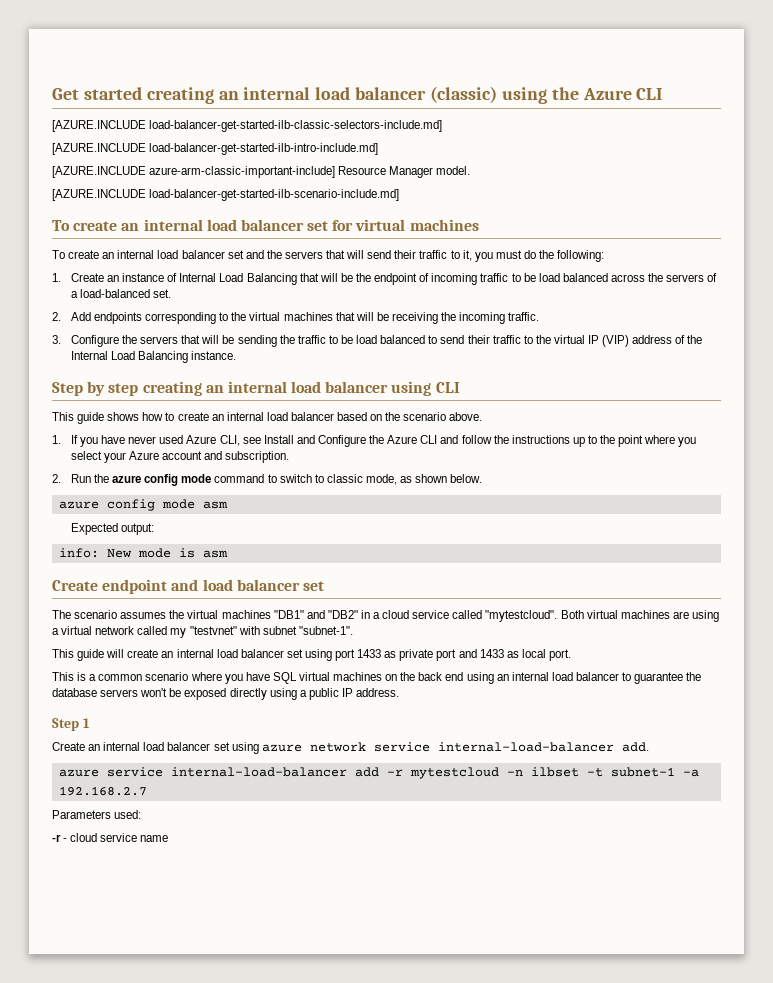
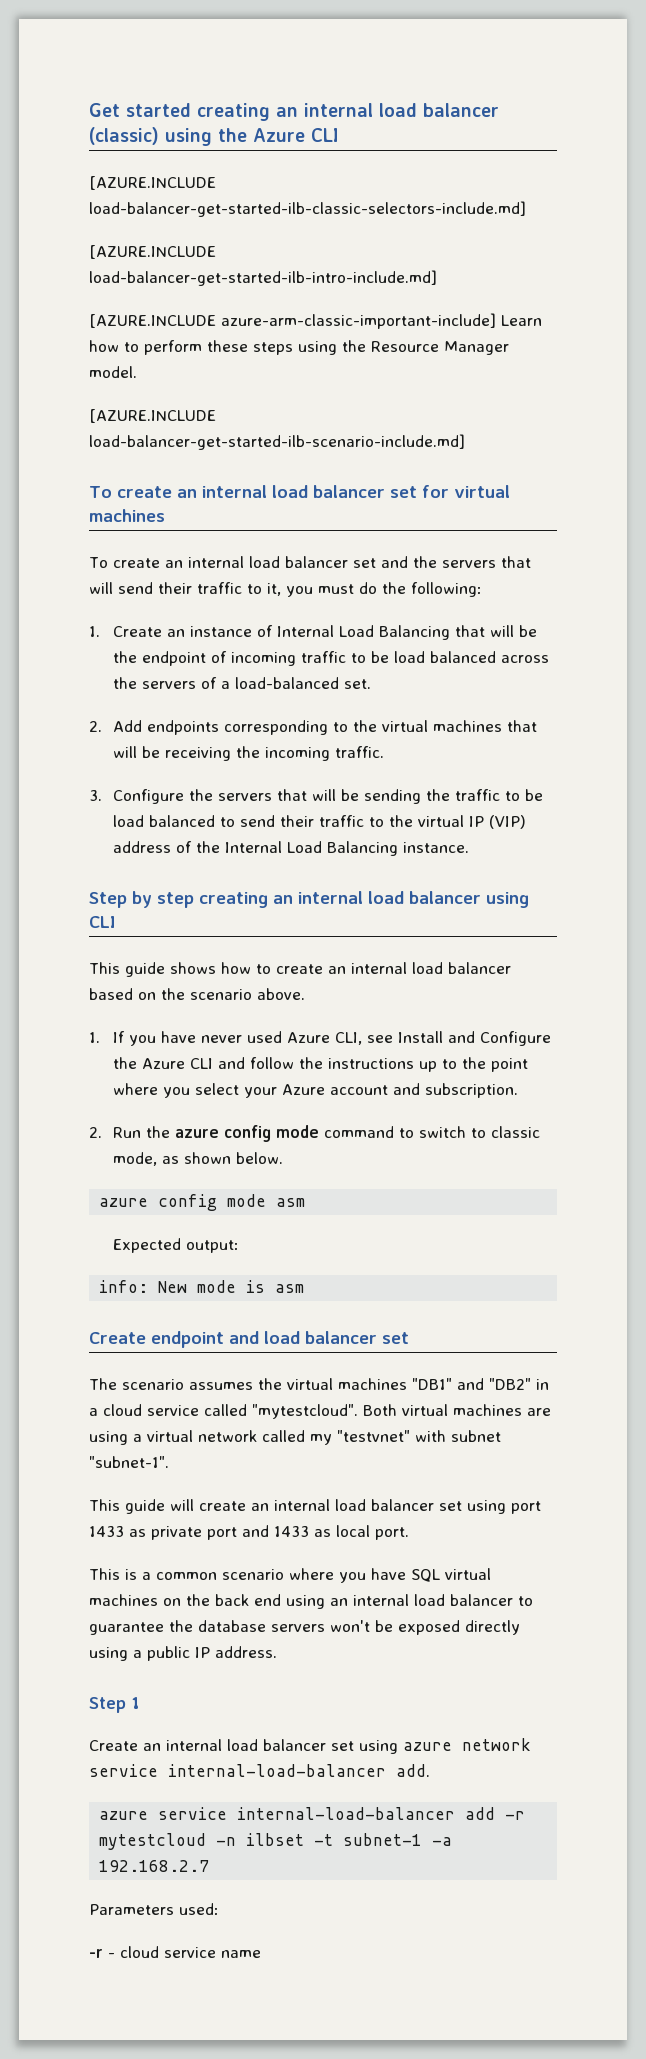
- [AZURE.INCLUDE azure-arm-classic-important-include] Resource Manager model.
+ [AZURE.INCLUDE azure-arm-classic-important-include] Learn how to perform these steps using the Resource Manager model.

